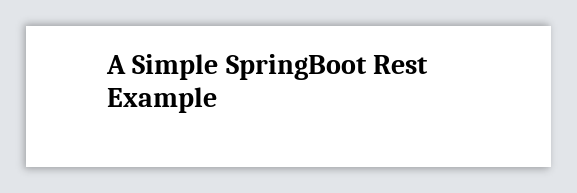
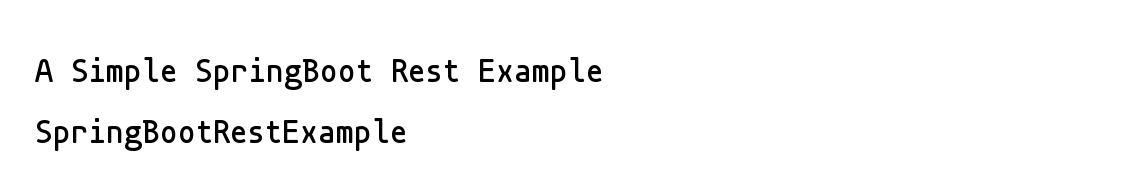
+ SpringBootRestExample

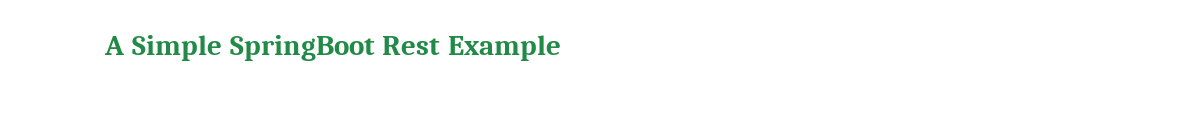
- SpringBootRestExample

